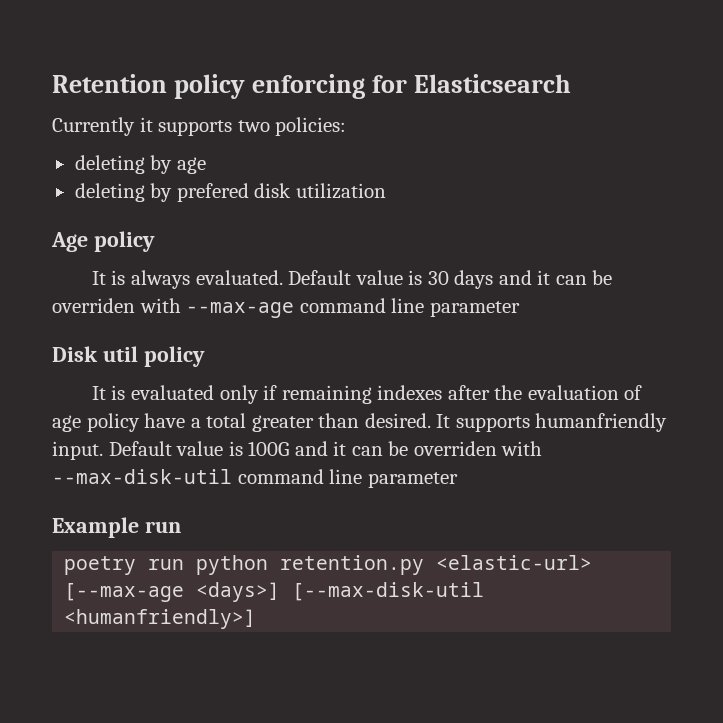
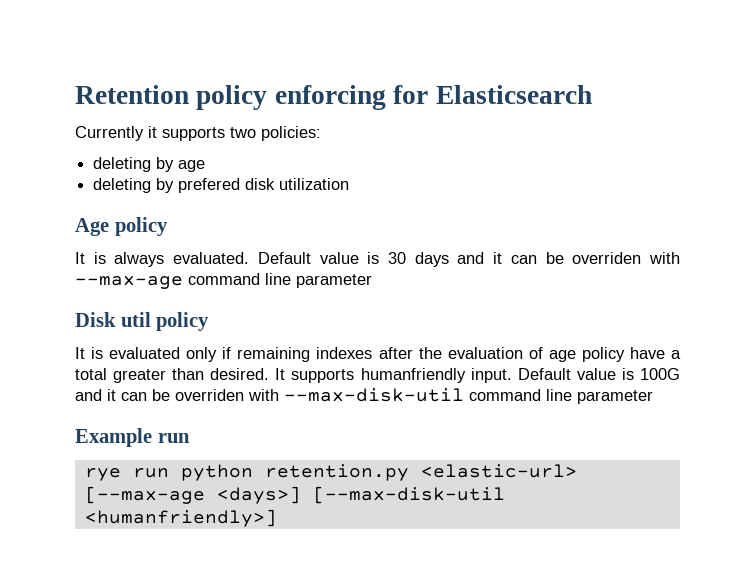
- poetry run python retention.py <elastic-url> [--max-age <days>] [--max-disk-util <humanfriendly>]
+ rye run python retention.py <elastic-url> [--max-age <days>] [--max-disk-util <humanfriendly>]

